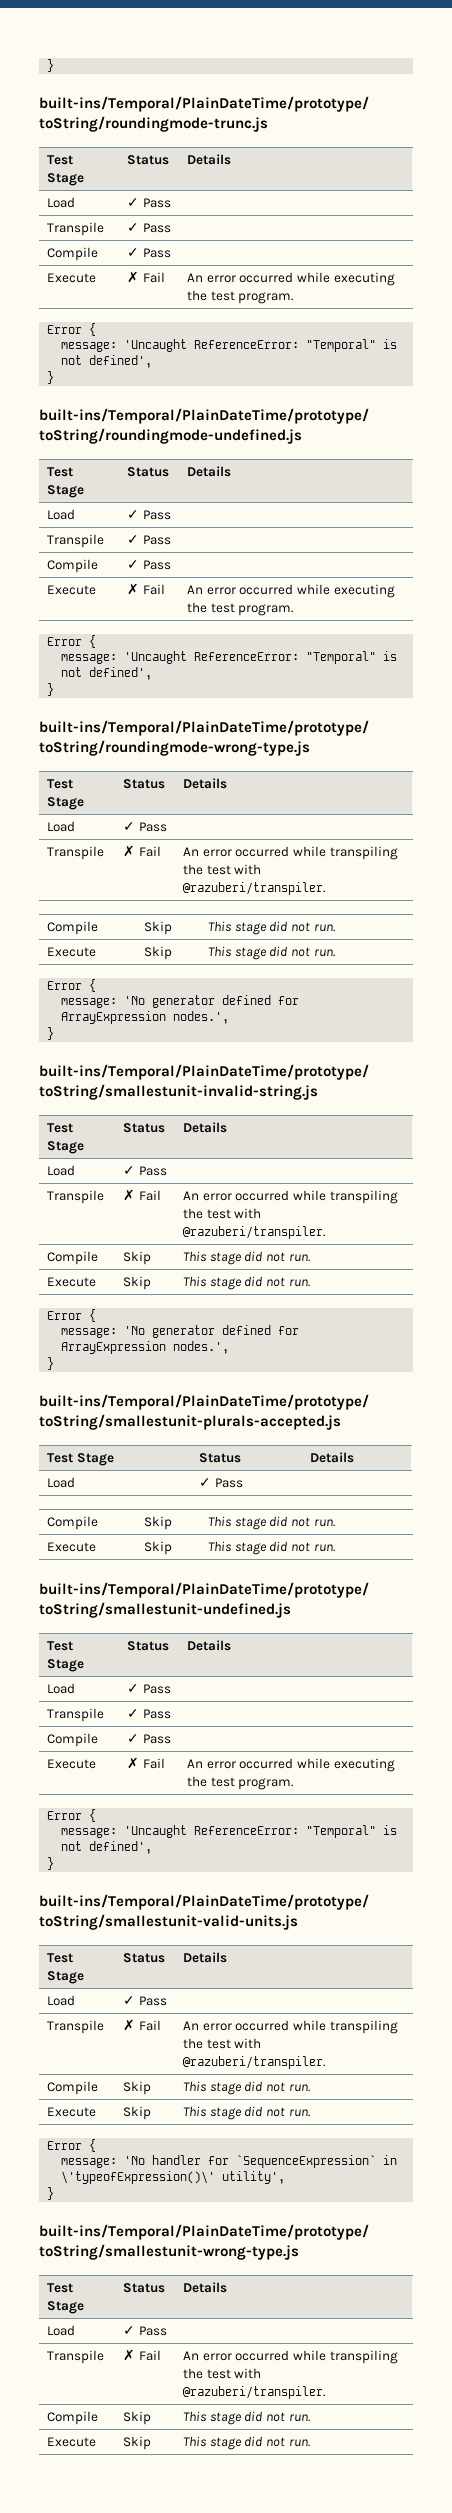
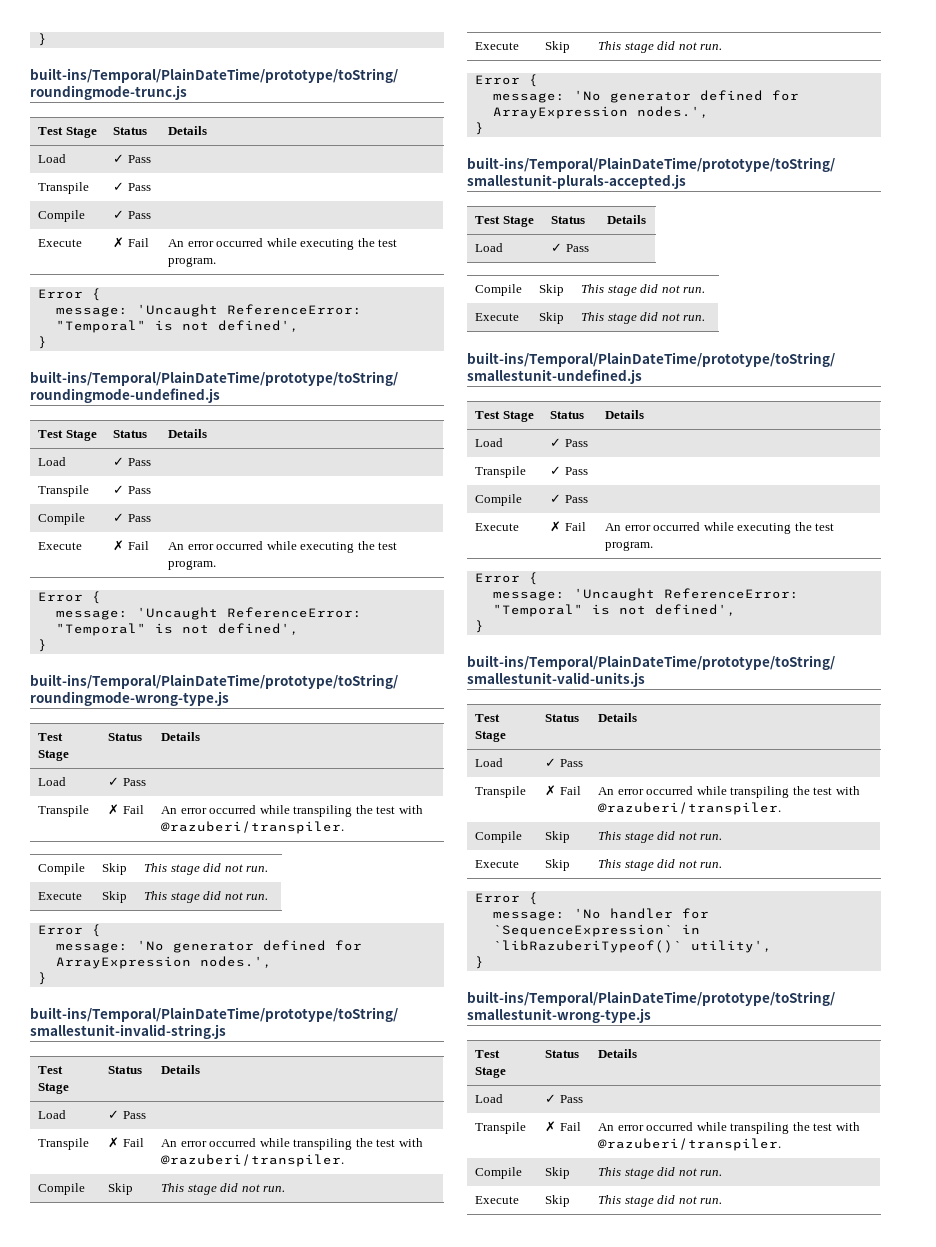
- message: 'No handler for `SequenceExpression` in \'typeofExpression()\' utility',
+ message: 'No handler for `SequenceExpression` in `libRazuberiTypeof()` utility',

